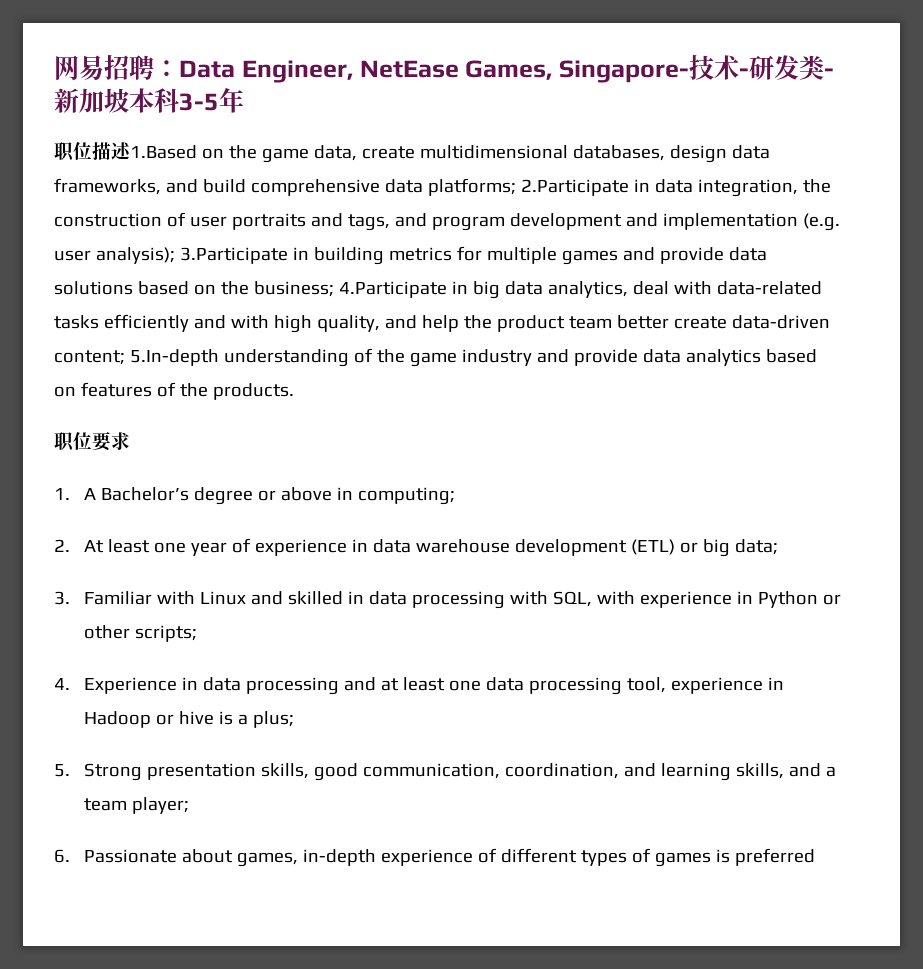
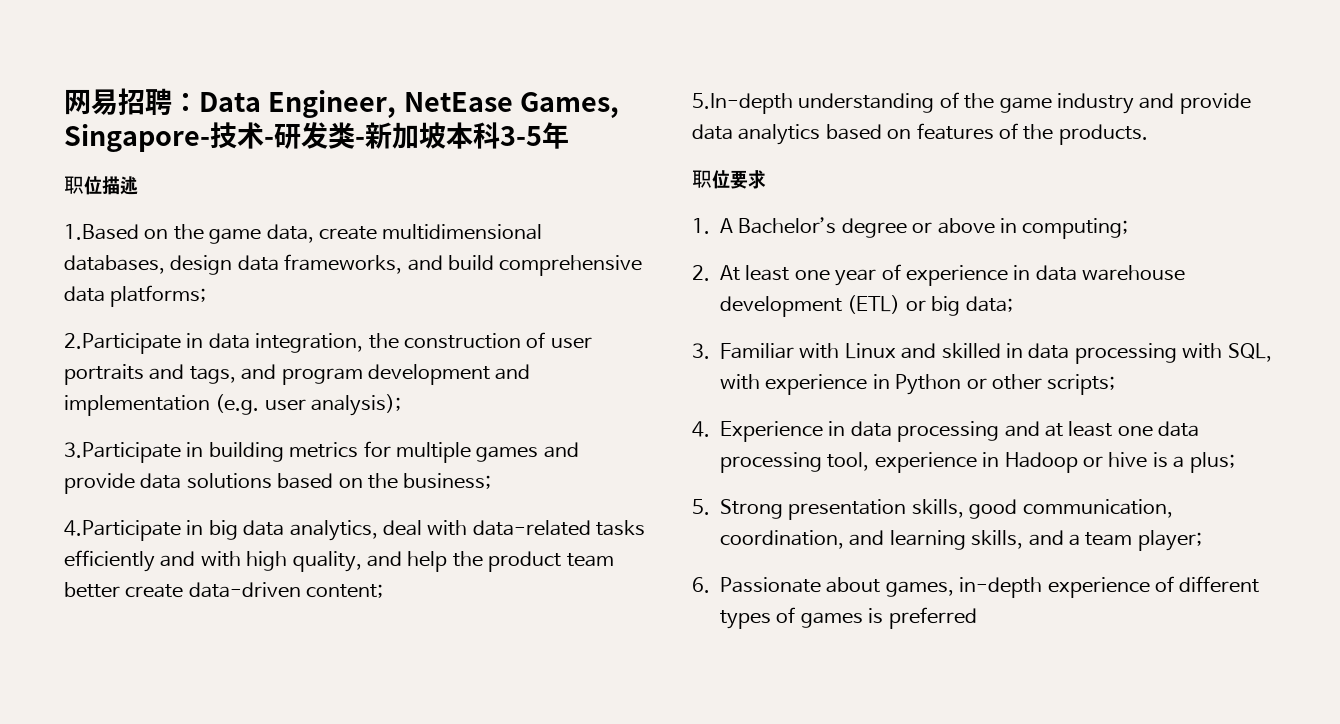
- 职位描述1.Based on the game data, create multidimensional databases, design data frameworks, and build comprehensive data platforms; 2.Participate in data integration, the construction of user portraits and tags, and program development and implementation (e.g. user analysis); 3.Participate in building metrics for multiple games and provide data solutions based on the business; 4.Participate in big data analytics, deal with data-related tasks efficiently and with high quality, and help the product team better create data-driven content; 5.In-depth understanding of the game industry and provide data analytics based on features of the products.
+ 职位描述
+ 1.Based on the game data, create multidimensional databases, design data frameworks, and build comprehensive data platforms;
+ 2.Participate in data integration, the construction of user portraits and tags, and program development and implementation (e.g. user analysis);
+ 3.Participate in building metrics for multiple games and provide data solutions based on the business;
+ 4.Participate in big data analytics, deal with data-related tasks efficiently and with high quality, and help the product team better create data-driven content;
+ 5.In-depth understanding of the game industry and provide data analytics based on features of the products.

